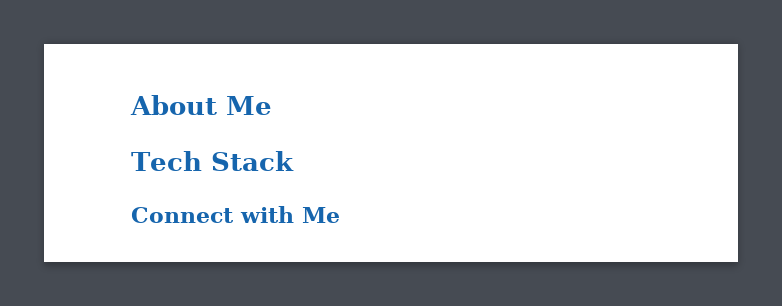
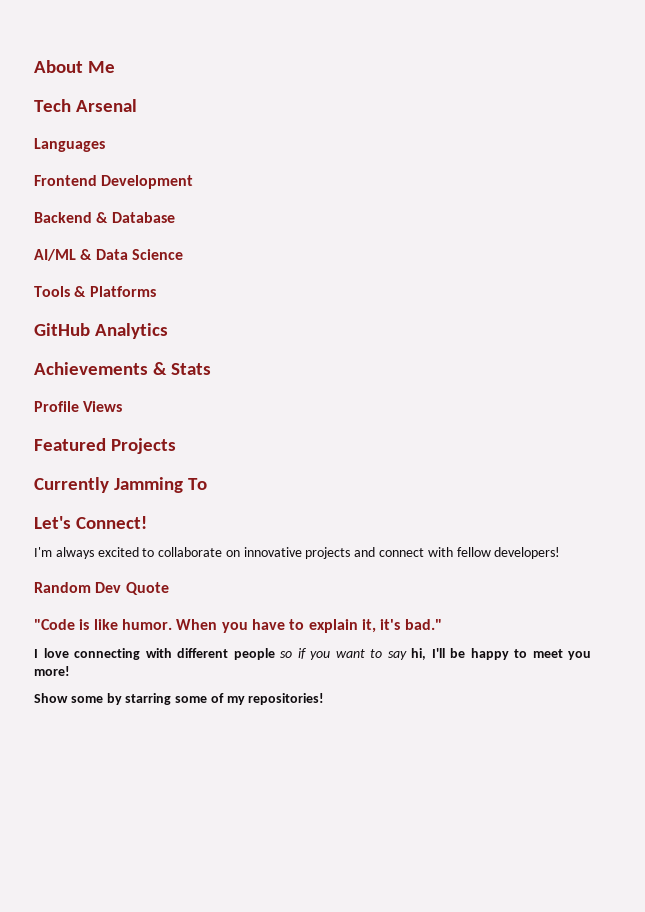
- Tech Stack
- Connect with Me
+ Tech Arsenal
+ Languages
+ Frontend Development
+ Backend & Database
+ AI/ML & Data Science
+ Tools & Platforms
+ GitHub Analytics
+ Achievements & Stats
+ Profile Views
+ Featured Projects
+ Currently Jamming To
+ Let's Connect!
+ I'm always excited to collaborate on innovative projects and connect with fellow developers!
+ Random Dev Quote
+ "Code is like humor. When you have to explain it, it's bad."
+ I love connecting with different people so if you want to say hi, I'll be happy to meet you more!
+ Show some by starring some of my repositories!

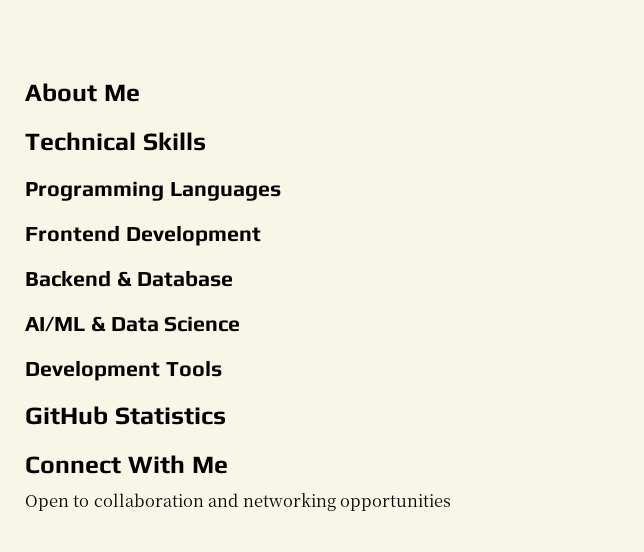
- Tech Arsenal
- Languages
+ Technical Skills
+ Programming Languages
- Tools & Platforms
+ Development Tools
- GitHub Analytics
- Achievements & Stats
- Profile Views
- Featured Projects
- Currently Jamming To
- Let's Connect!
- I'm always excited to collaborate on innovative projects and connect with fellow developers!
- Random Dev Quote
- "Code is like humor. When you have to explain it, it's bad."
- I love connecting with different people so if you want to say hi, I'll be happy to meet you more!
- Show some by starring some of my repositories!
+ GitHub Statistics
+ Connect With Me
+ Open to collaboration and networking opportunities

